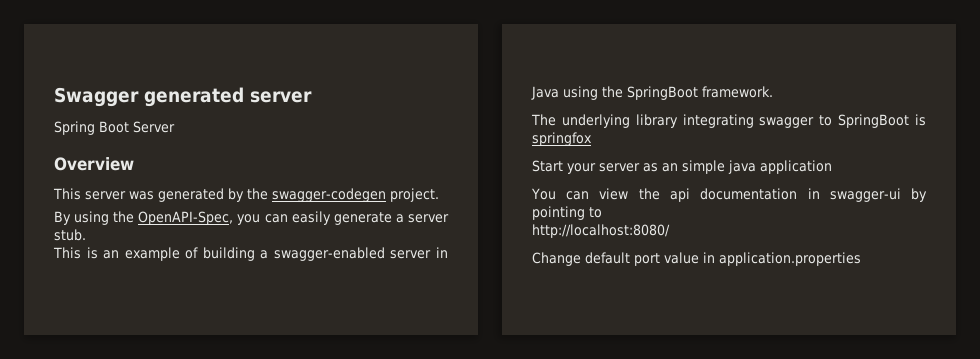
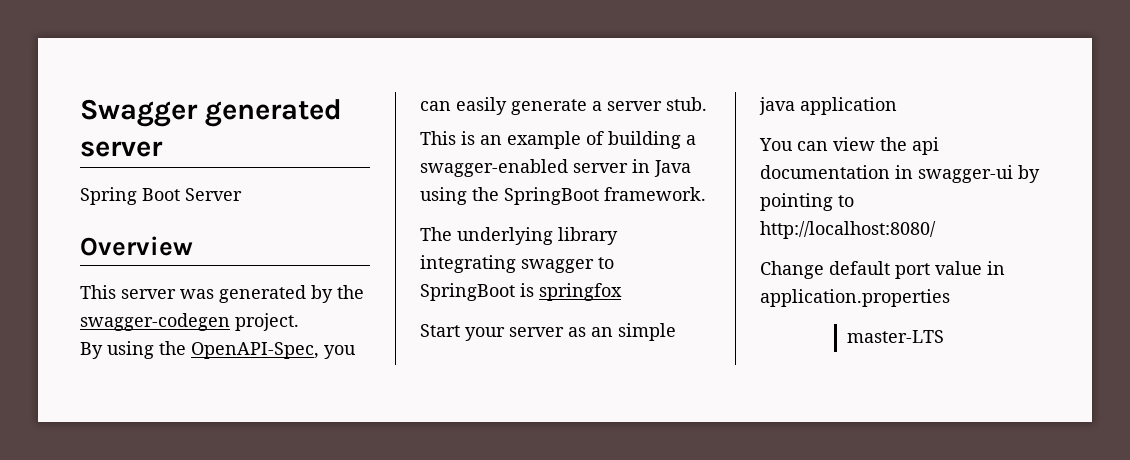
+ master-LTS

